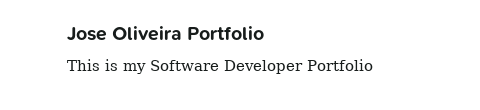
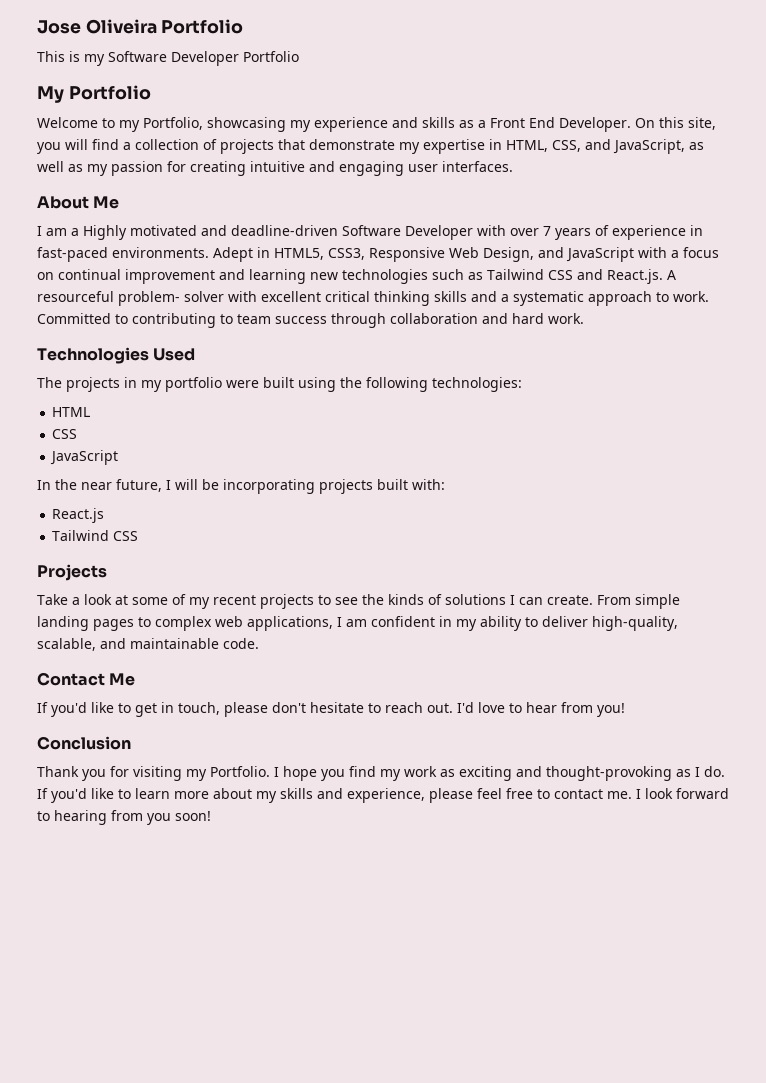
+ My Portfolio
+ Welcome to my Portfolio, showcasing my experience and skills as a Front End Developer. On this site, you will find a collection of projects that demonstrate my expertise in HTML, CSS, and JavaScript, as well as my passion for creating intuitive and engaging user interfaces.
+ About Me
+ I am a Highly motivated and deadline-driven Software Developer with over 7 years of experience in fast-paced environments. Adept in HTML5, CSS3, Responsive Web Design, and JavaScript with a focus on continual improvement and learning new technologies such as Tailwind CSS and React.js. A resourceful problem- solver with excellent critical thinking skills and a systematic approach to work. Committed to contributing to team success through collaboration and hard work.
+ Technologies Used
+ The projects in my portfolio were built using the following technologies:
+ HTML
+ CSS
+ JavaScript
+ In the near future, I will be incorporating projects built with:
+ React.js
+ Tailwind CSS
+ Projects
+ Take a look at some of my recent projects to see the kinds of solutions I can create. From simple landing pages to complex web applications, I am confident in my ability to deliver high-quality, scalable, and maintainable code.
+ Contact Me
+ If you'd like to get in touch, please don't hesitate to reach out. I'd love to hear from you!
+ Conclusion
+ Thank you for visiting my Portfolio. I hope you find my work as exciting and thought-provoking as I do. If you'd like to learn more about my skills and experience, please feel free to contact me. I look forward to hearing from you soon!

